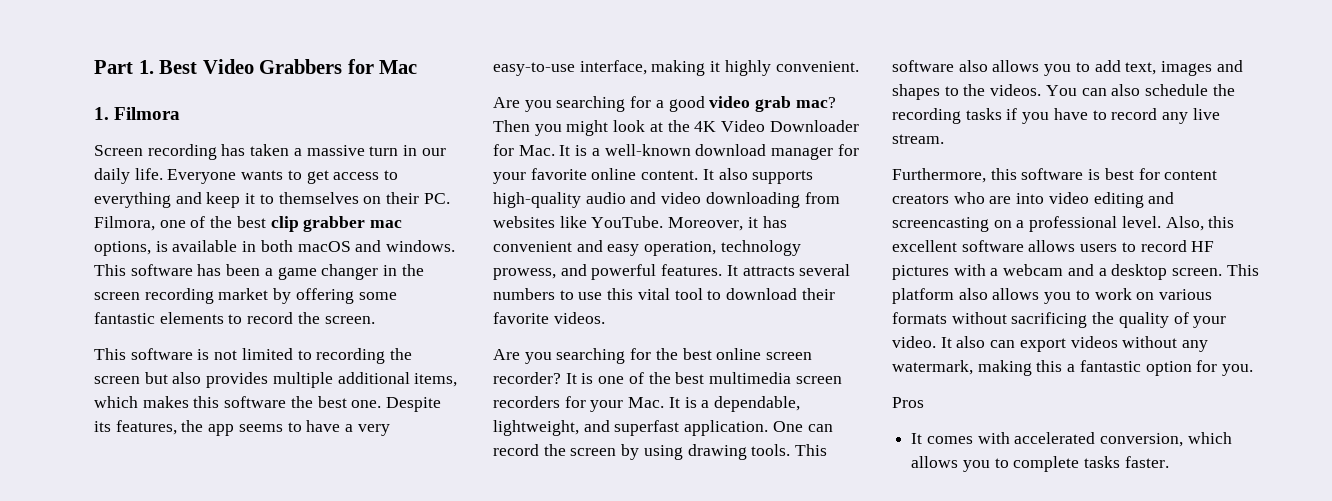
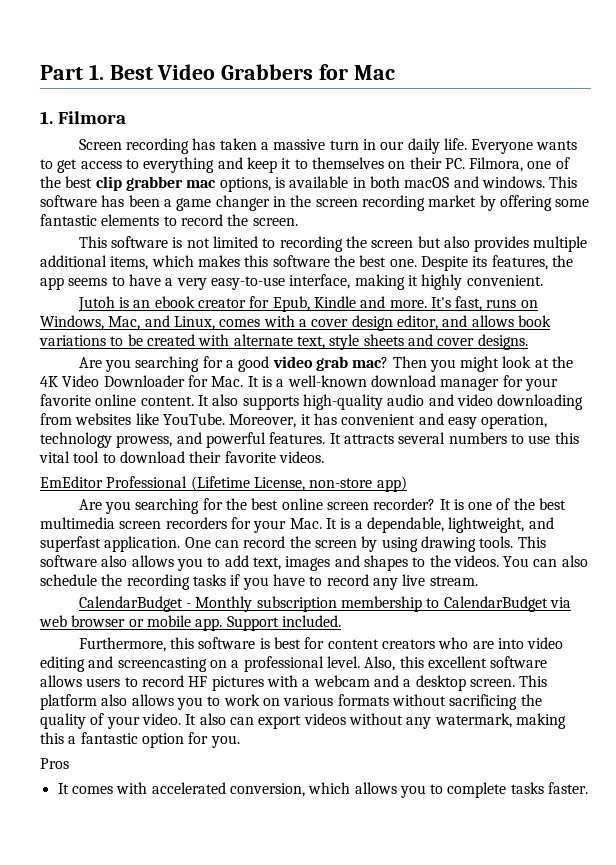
+ Jutoh is an ebook creator for Epub, Kindle and more. It's fast, runs on Windows, Mac, and Linux, comes with a cover design editor, and allows book variations to be created with alternate text, style sheets and cover designs.
+ EmEditor Professional (Lifetime License, non-store app)
+ CalendarBudget - Monthly subscription membership to CalendarBudget via web browser or mobile app. Support included.

